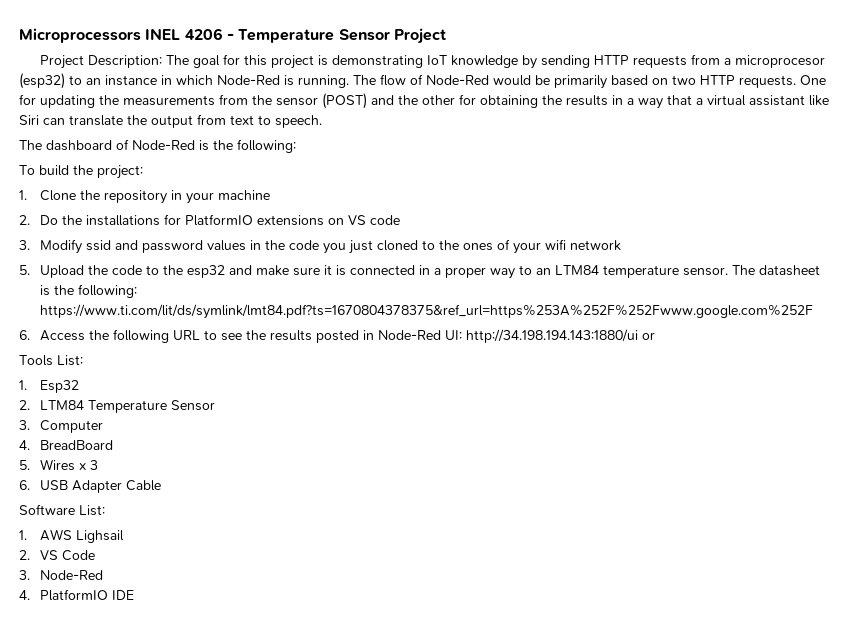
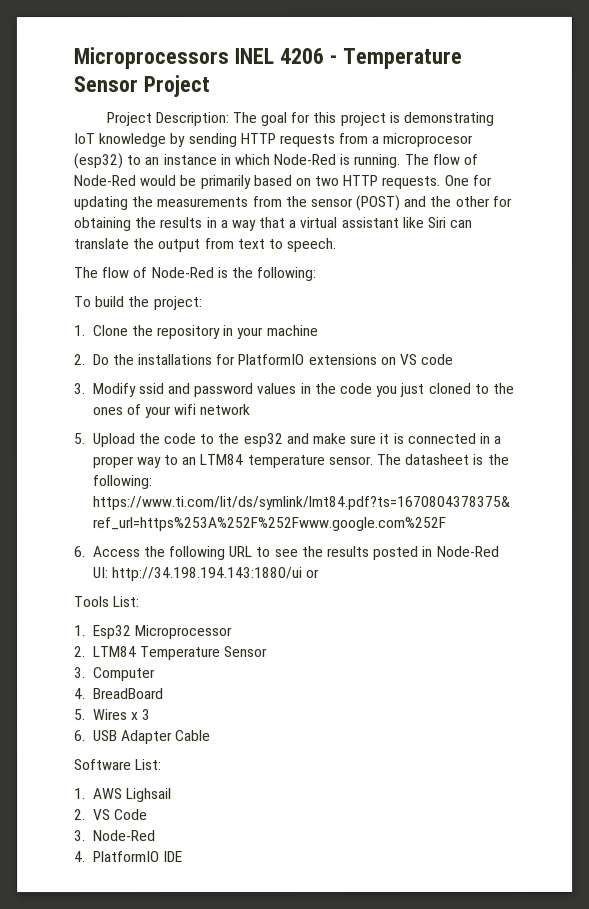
- The dashboard of Node-Red is the following:
+ The flow of Node-Red is the following:
- 1. Esp32
+ 1. Esp32 Microprocessor

